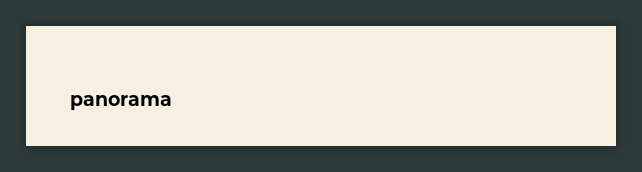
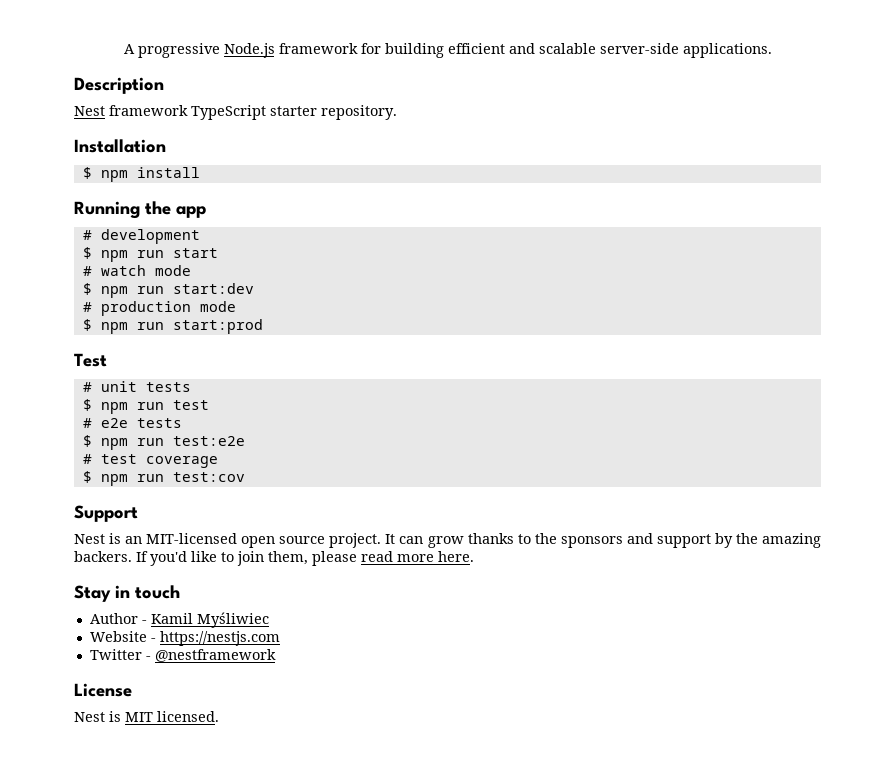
- panorama
+ A progressive Node.js framework for building efficient and scalable server-side applications.
+ Description
+ Nest framework TypeScript starter repository.
+ Installation
+ $ npm install
+ Running the app
+ # development
+ $ npm run start
+ # watch mode
+ $ npm run start:dev
+ # production mode
+ $ npm run start:prod
+ Test
+ # unit tests
+ $ npm run test
+ # e2e tests
+ $ npm run test:e2e
+ # test coverage
+ $ npm run test:cov
+ Support
+ Nest is an MIT-licensed open source project. It can grow thanks to the sponsors and support by the amazing backers. If you'd like to join them, please read more here.
+ Stay in touch
+ Author - Kamil Myśliwiec
+ Website - https://nestjs.com
+ Twitter - @nestframework
+ License
+ Nest is MIT licensed.

